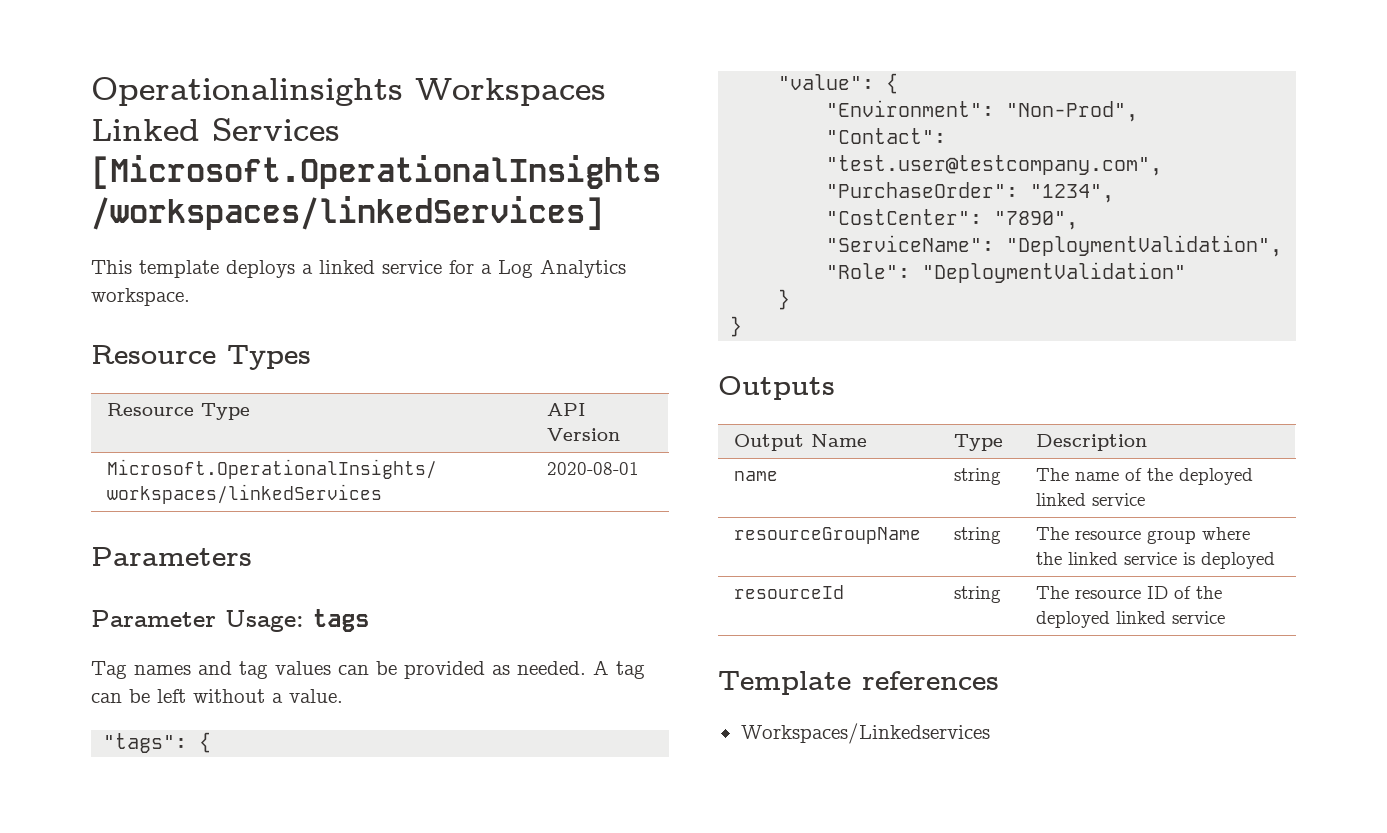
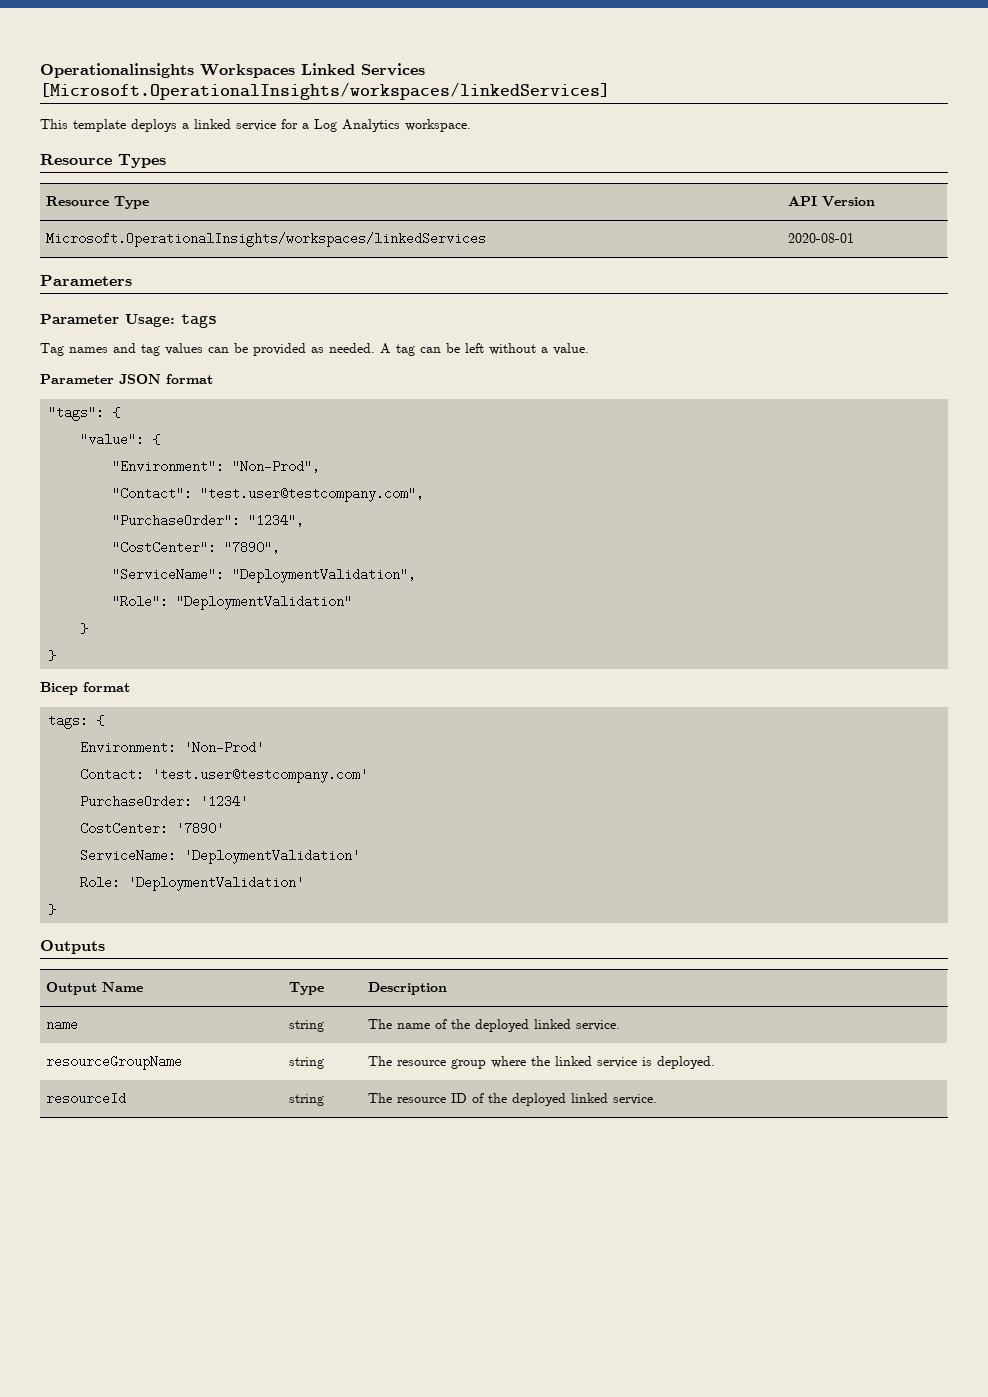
+ Parameter JSON format
+ Bicep format
+ tags: {
+ Environment: 'Non-Prod'
+ Contact: 'test.user@testcompany.com'
+ PurchaseOrder: '1234'
+ CostCenter: '7890'
+ ServiceName: 'DeploymentValidation'
+ Role: 'DeploymentValidation'
+ }
- name | string | The name of the deployed linked service
+ name | string | The name of the deployed linked service.
- resourceGroupName | string | The resource group where the linked service is deployed
+ resourceGroupName | string | The resource group where the linked service is deployed.
- resourceId | string | The resource ID of the deployed linked service
- Template references
- Workspaces/Linkedservices
+ resourceId | string | The resource ID of the deployed linked service.

